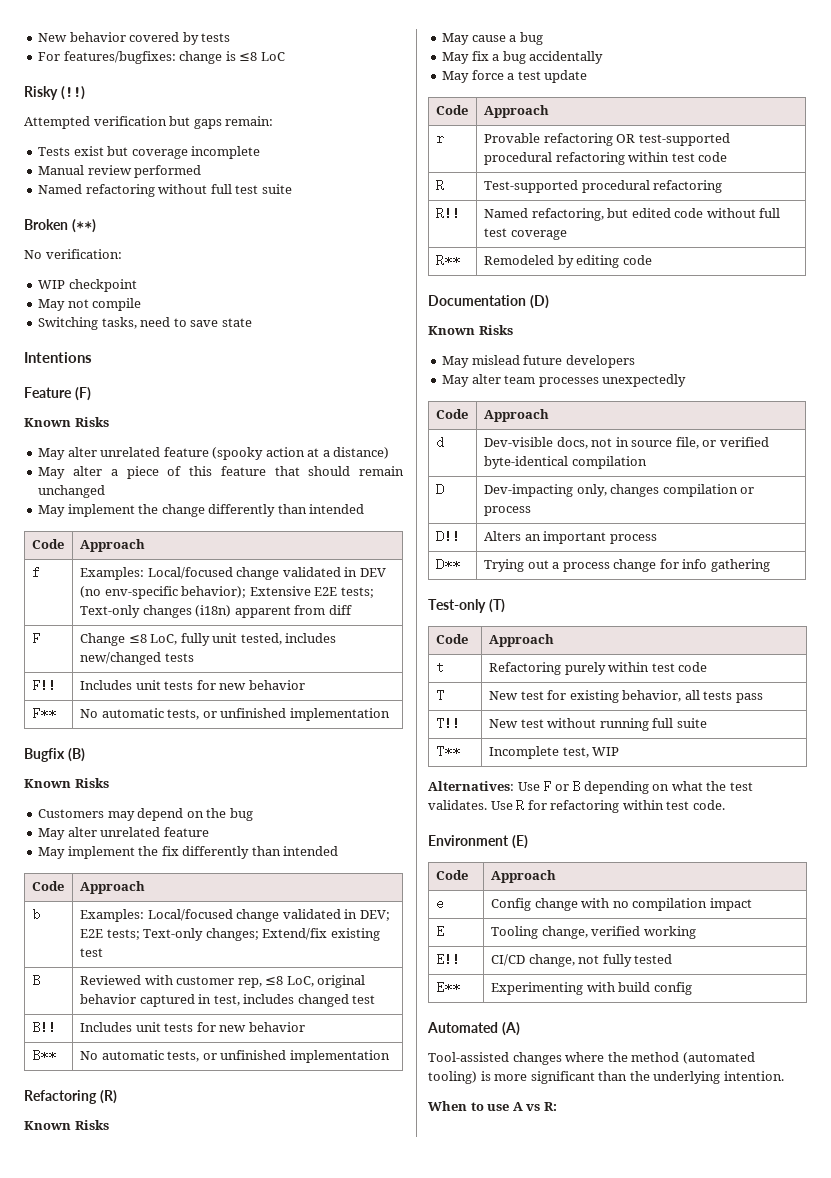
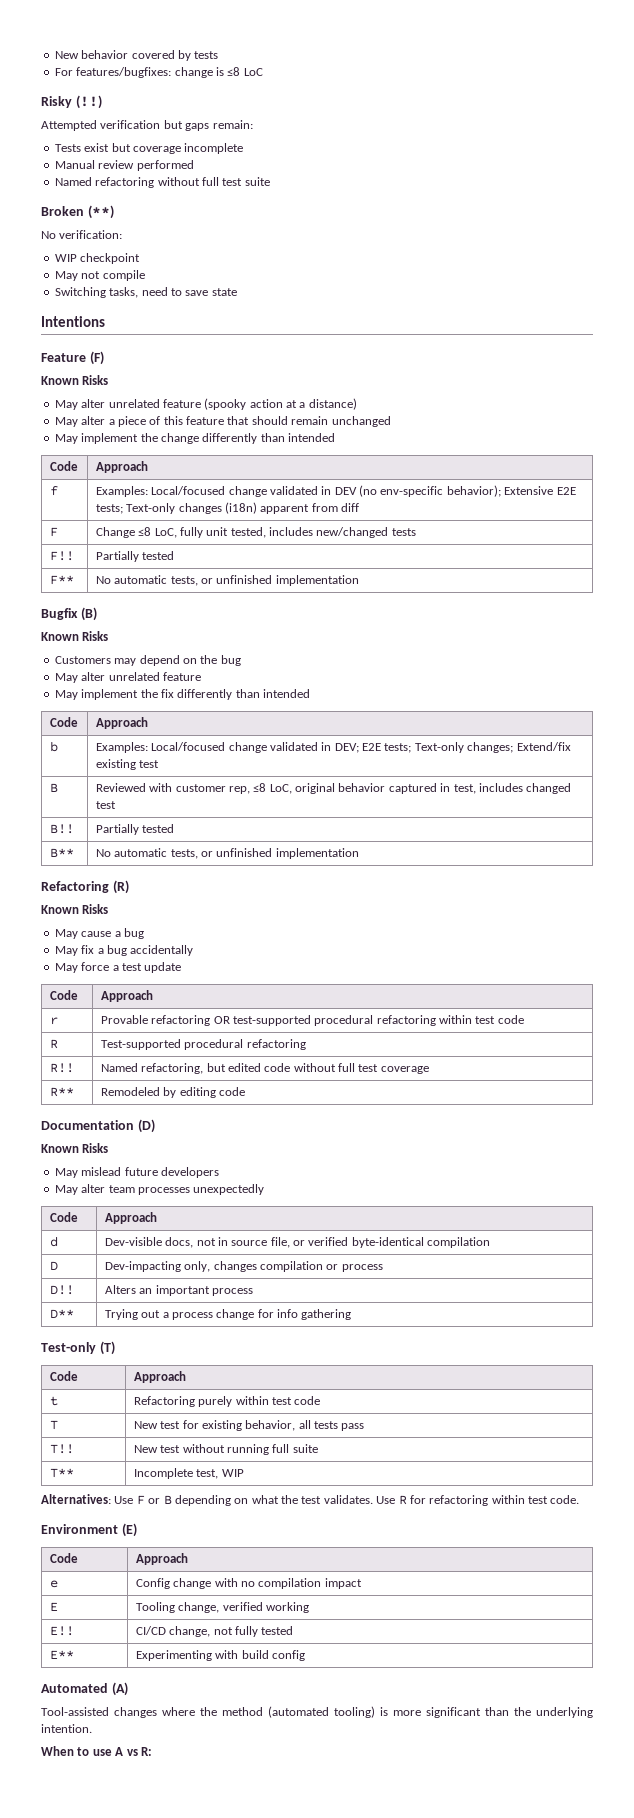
- F!! | Includes unit tests for new behavior
+ F!! | Partially tested
- B!! | Includes unit tests for new behavior
+ B!! | Partially tested

